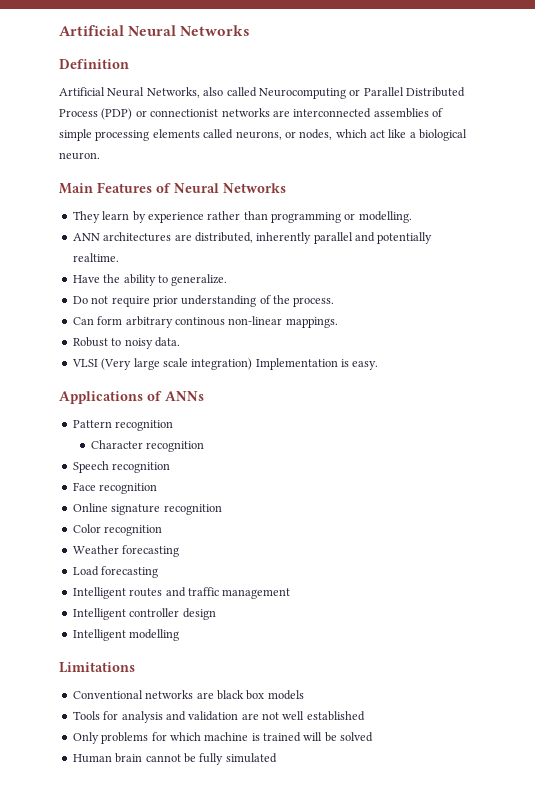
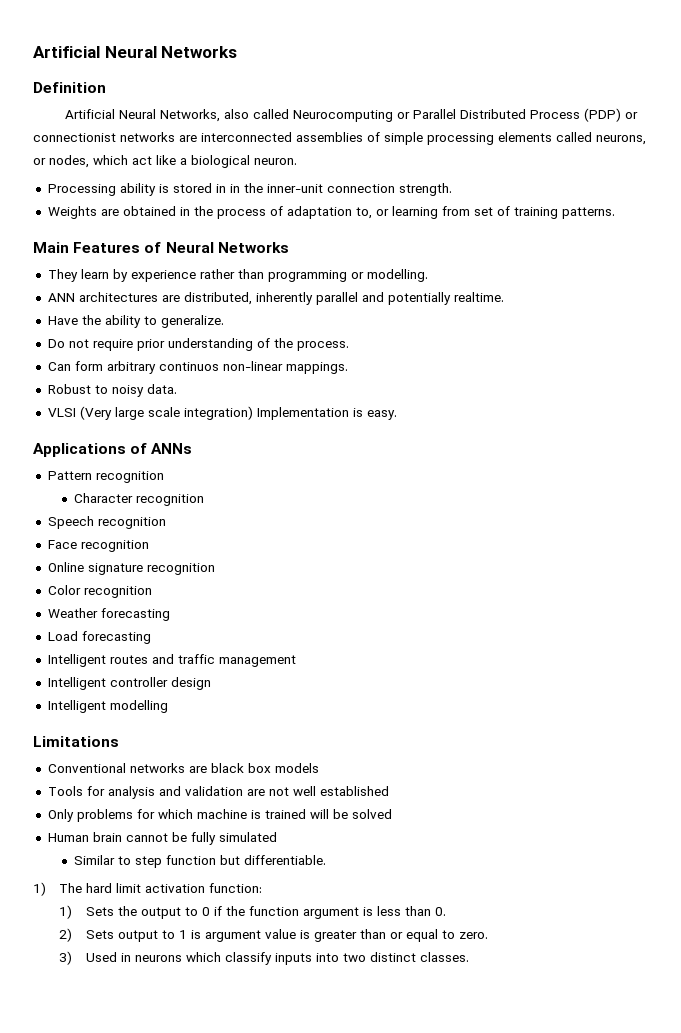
+ Processing ability is stored in in the inner-unit connection strength.
+ Weights are obtained in the process of adaptation to, or learning from set of training patterns.
- Can form arbitrary continous non-linear mappings.
+ Can form arbitrary continuos non-linear mappings.
+ Similar to step function but differentiable.
+ 1) The hard limit activation function:
+ 1) Sets the output to 0 if the function argument is less than 0.
+ 2) Sets output to 1 is argument value is greater than or equal to zero.
+ 3) Used in neurons which classify inputs into two distinct classes.

